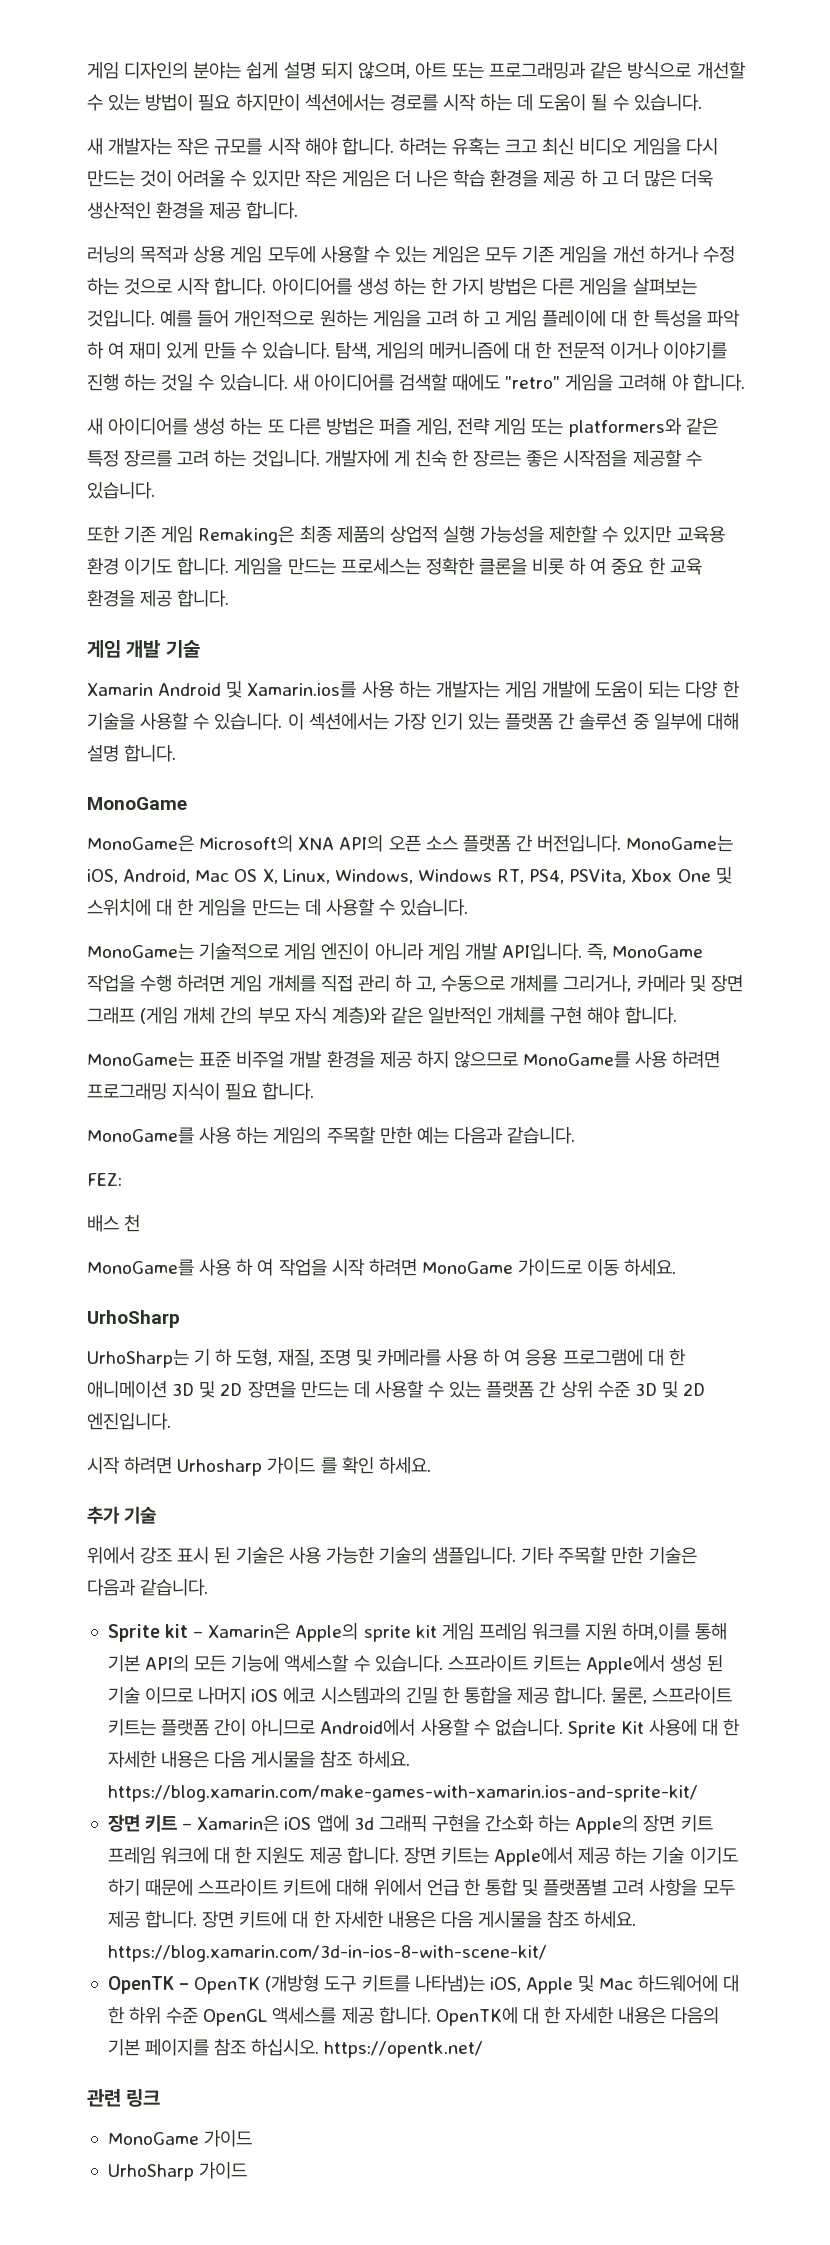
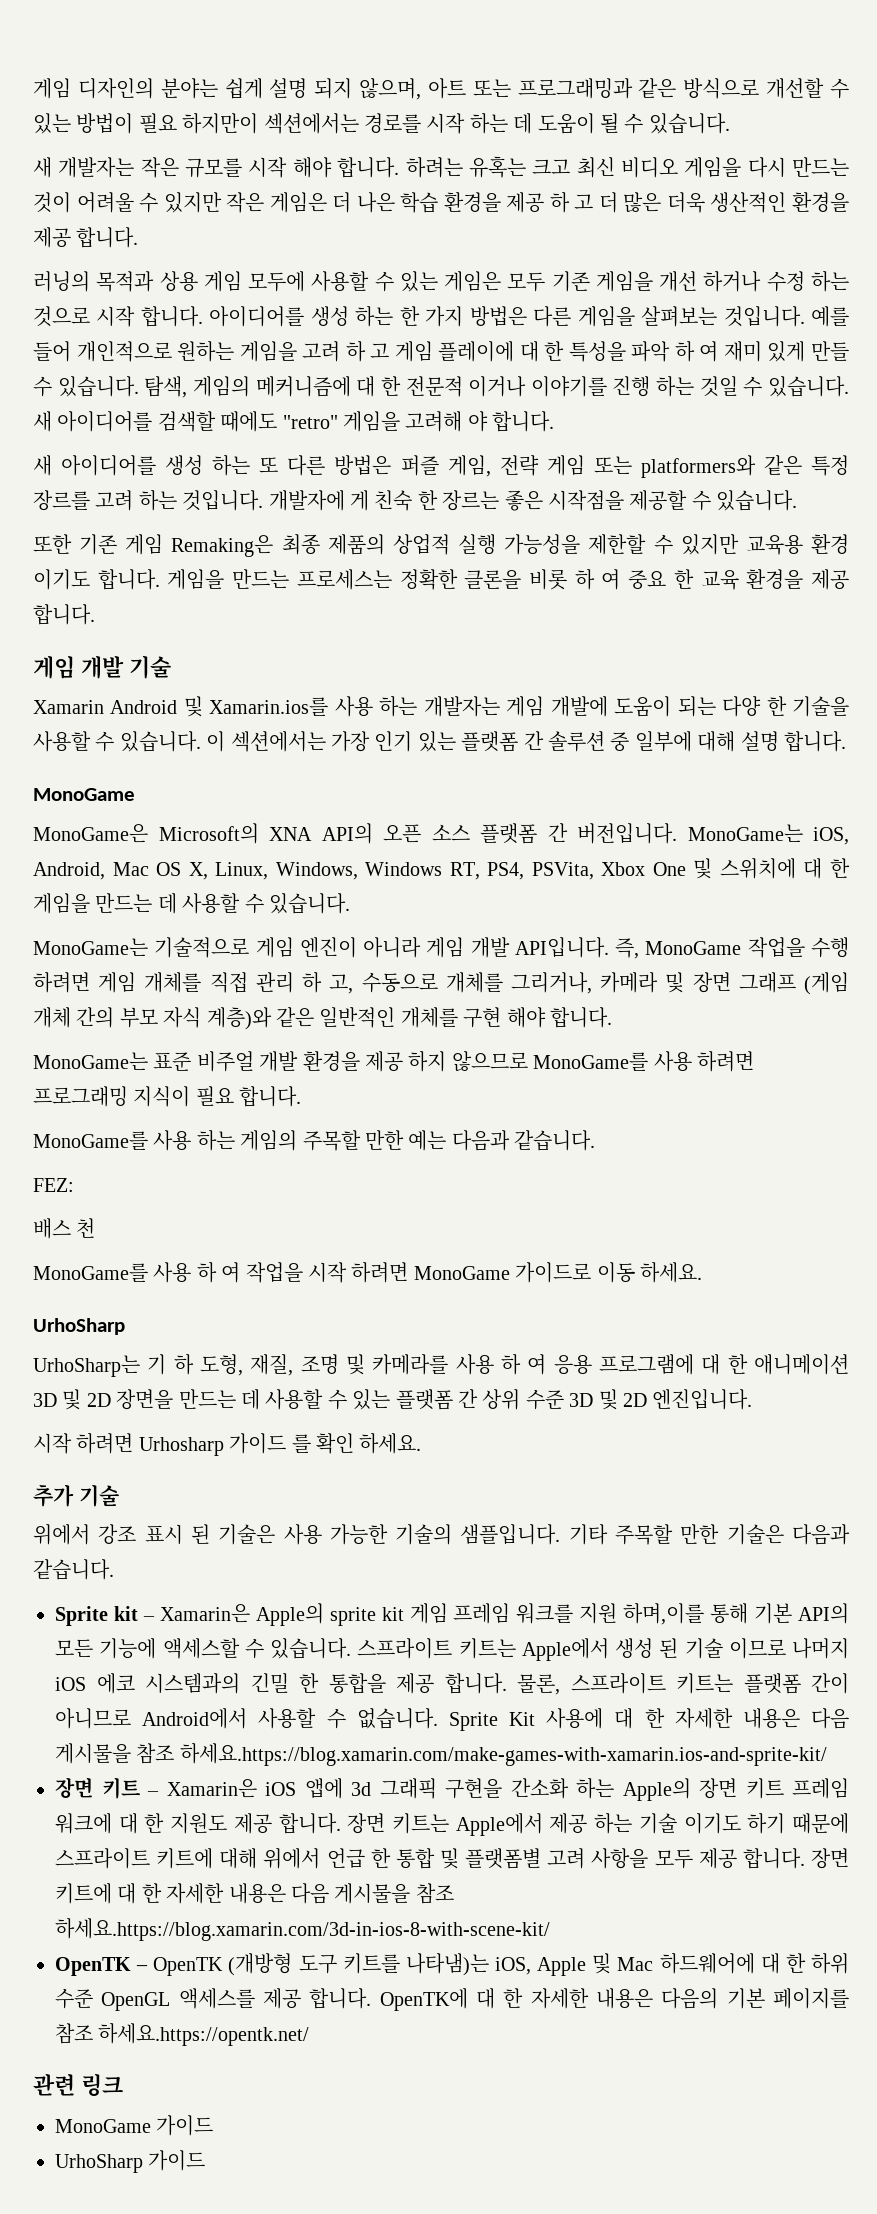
- Sprite Kit 사용에 대 한 자세한 내용은 다음 게시물을 참조 하세요. https://blog.xamarin.com/make-games-with-xamarin.ios-and-sprite-kit/
+ Sprite Kit 사용에 대 한 자세한 내용은 다음 게시물을 참조 하세요.https://blog.xamarin.com/make-games-with-xamarin.ios-and-sprite-kit/
- 장면 키트에 대 한 자세한 내용은 다음 게시물을 참조 하세요. https://blog.xamarin.com/3d-in-ios-8-with-scene-kit/
+ 장면 키트에 대 한 자세한 내용은 다음 게시물을 참조 하세요.https://blog.xamarin.com/3d-in-ios-8-with-scene-kit/
- OpenTK에 대 한 자세한 내용은 다음의 기본 페이지를 참조 하십시오. https://opentk.net/
+ OpenTK에 대 한 자세한 내용은 다음의 기본 페이지를 참조 하세요.https://opentk.net/

